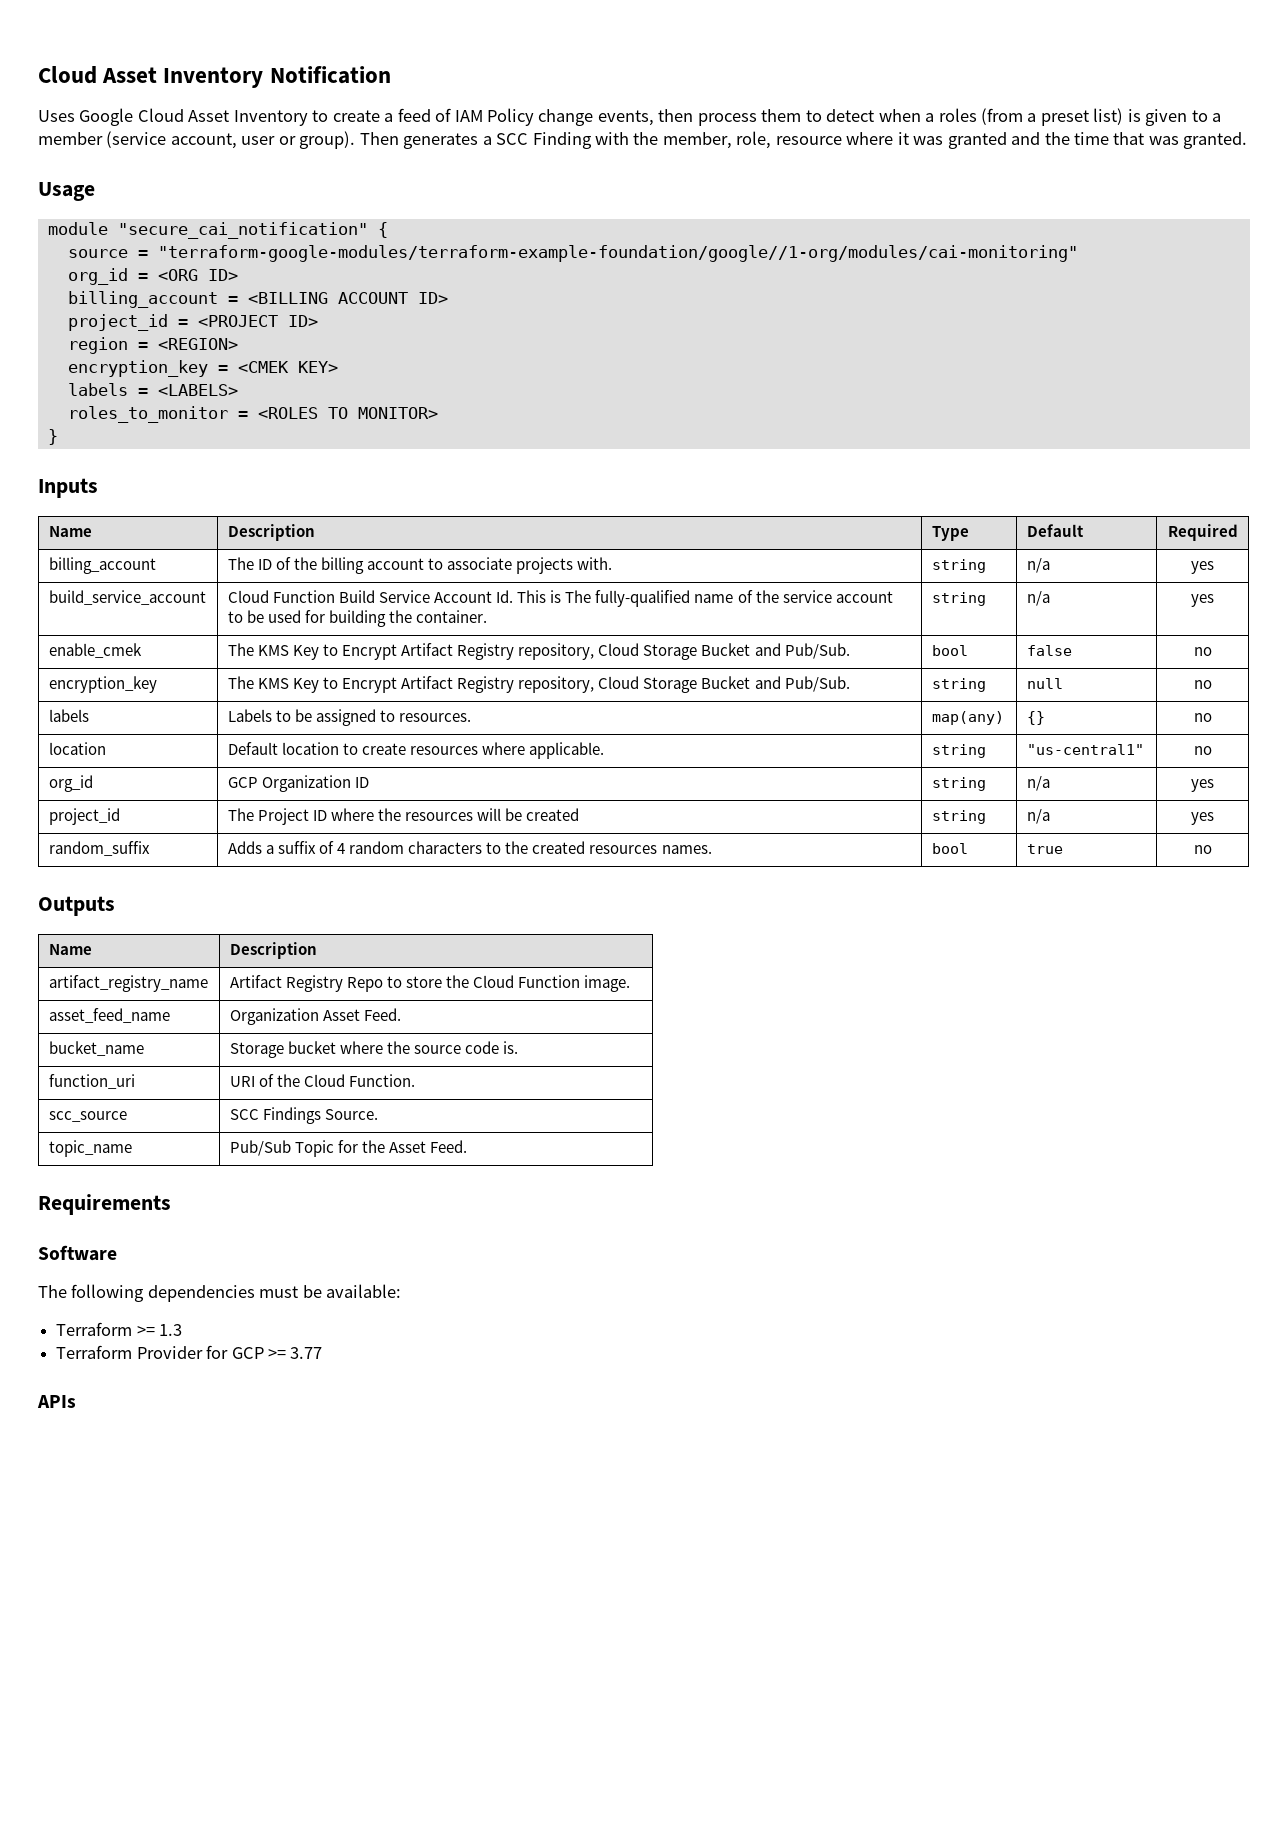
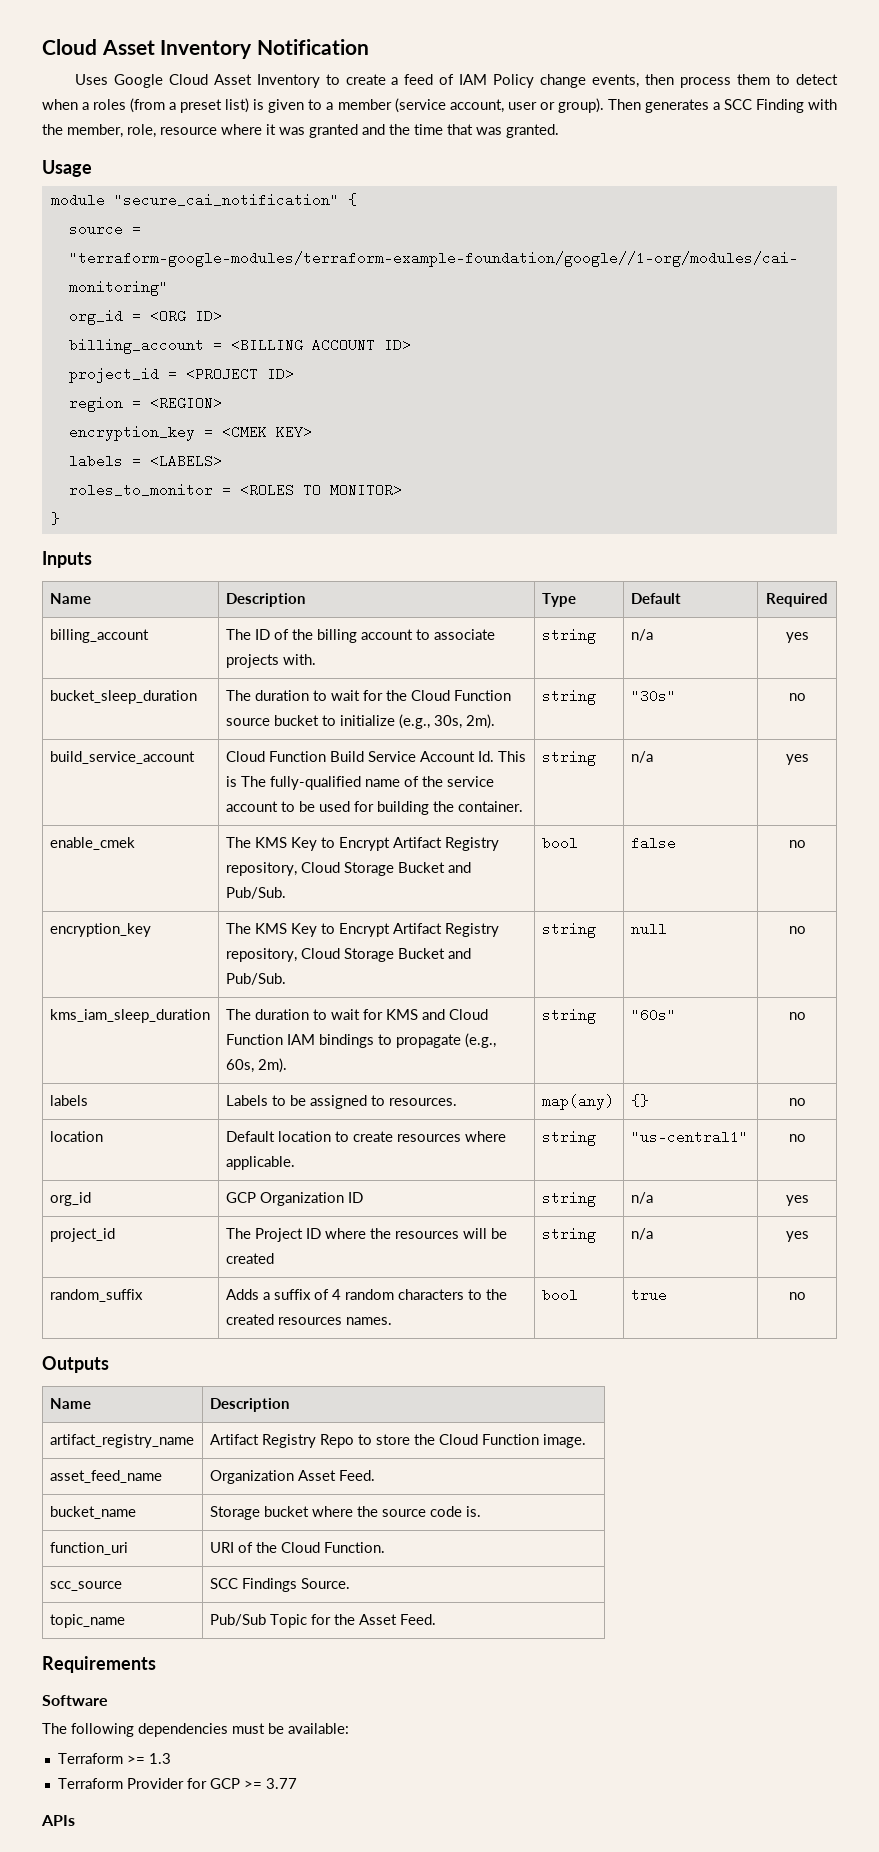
+ bucket_sleep_duration | The duration to wait for the Cloud Function source bucket to initialize (e.g., 30s, 2m). | string | "30s" | no
+ kms_iam_sleep_duration | The duration to wait for KMS and Cloud Function IAM bindings to propagate (e.g., 60s, 2m). | string | "60s" | no

